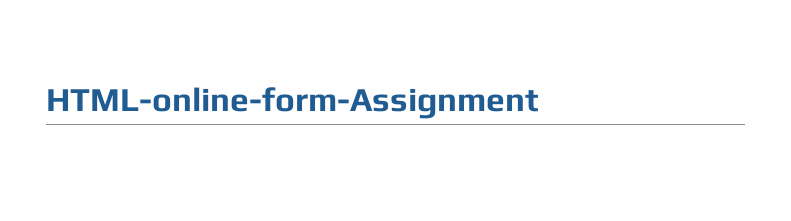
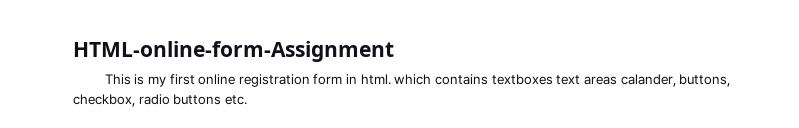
+ This is my first online registration form in html. which contains textboxes text areas calander, buttons, checkbox, radio buttons etc.

